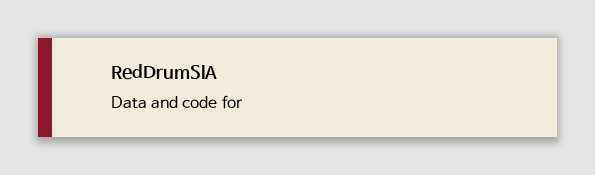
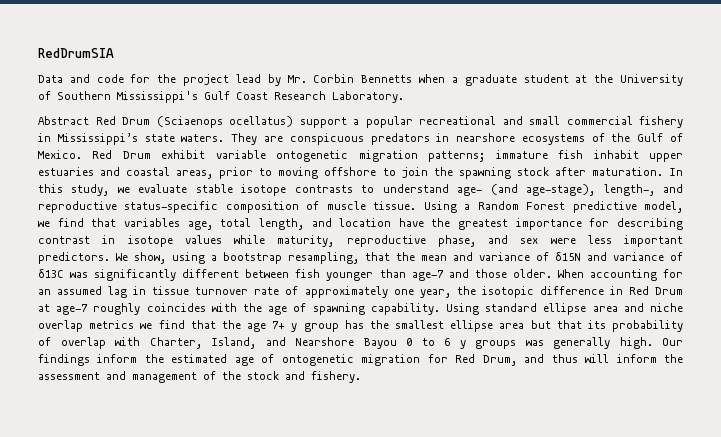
- Data and code for
+ Data and code for the project lead by Mr. Corbin Bennetts when a graduate student at the University of Southern Mississippi's Gulf Coast Research Laboratory.
+ Abstract Red Drum (Sciaenops ocellatus) support a popular recreational and small commercial fishery in Mississippi’s state waters. They are conspicuous predators in nearshore ecosystems of the Gulf of Mexico. Red Drum exhibit variable ontogenetic migration patterns; immature fish inhabit upper estuaries and coastal areas, prior to moving offshore to join the spawning stock after maturation. In this study, we evaluate stable isotope contrasts to understand age- (and age-stage), length-, and reproductive status-specific composition of muscle tissue. Using a Random Forest predictive model, we find that variables age, total length, and location have the greatest importance for describing contrast in isotope values while maturity, reproductive phase, and sex were less important predictors. We show, using a bootstrap resampling, that the mean and variance of δ15N and variance of δ13C was significantly different between fish younger than age-7 and those older. When accounting for an assumed lag in tissue turnover rate of approximately one year, the isotopic difference in Red Drum at age-7 roughly coincides with the age of spawning capability. Using standard ellipse area and niche overlap metrics we find that the age 7+ y group has the smallest ellipse area but that its probability of overlap with Charter, Island, and Nearshore Bayou 0 to 6 y groups was generally high. Our findings inform the estimated age of ontogenetic migration for Red Drum, and thus will inform the assessment and management of the stock and fishery.

